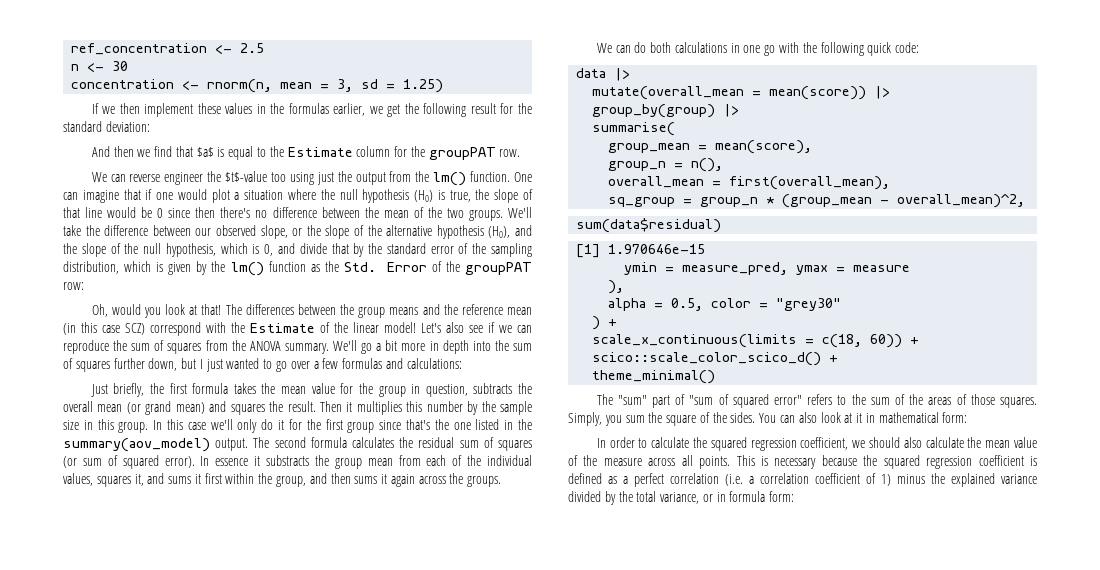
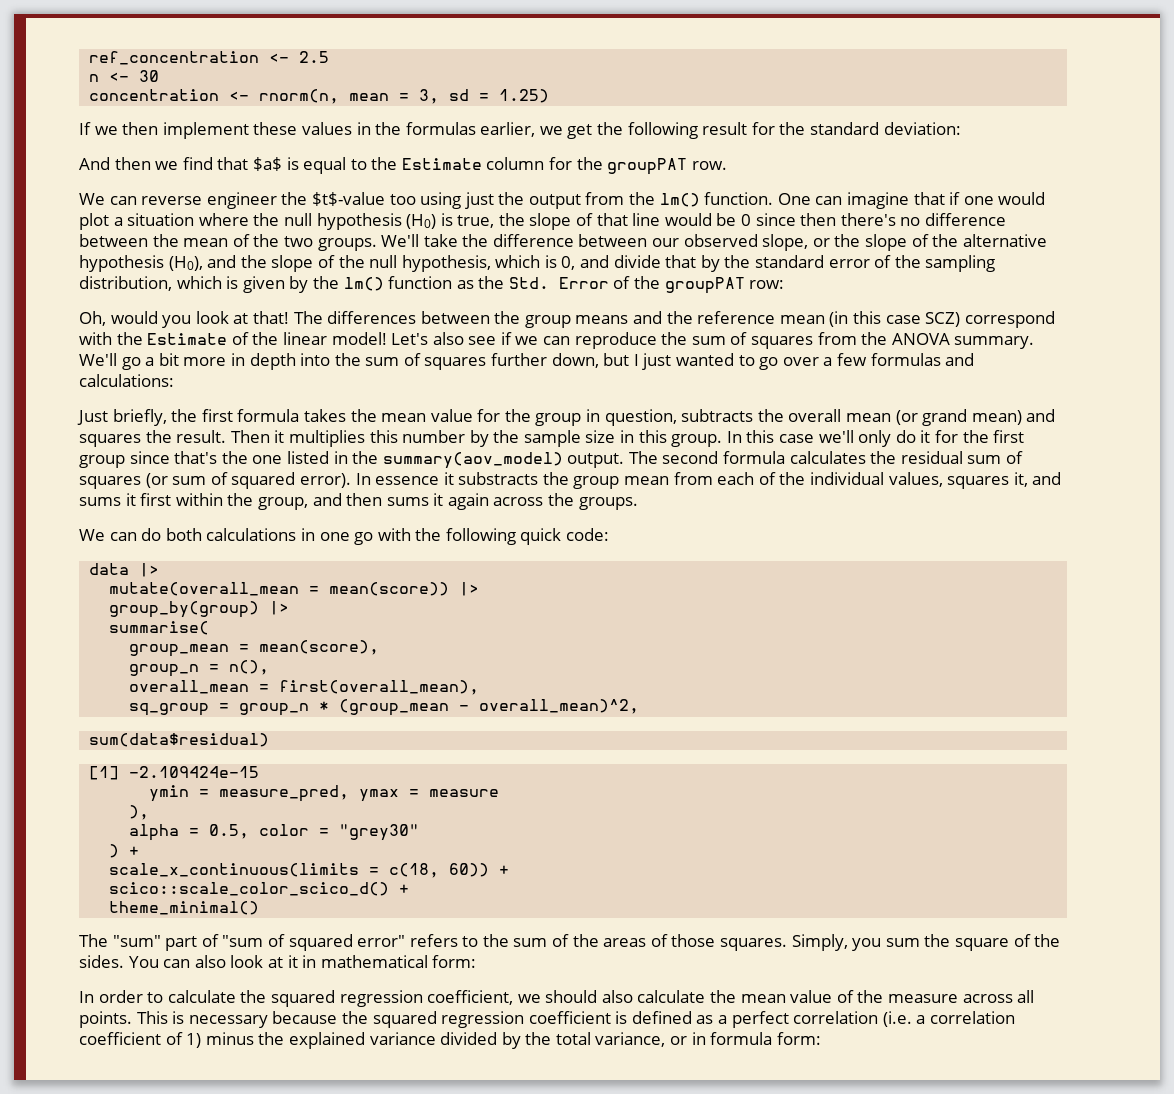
- [1] 1.970646e-15
+ [1] -2.109424e-15

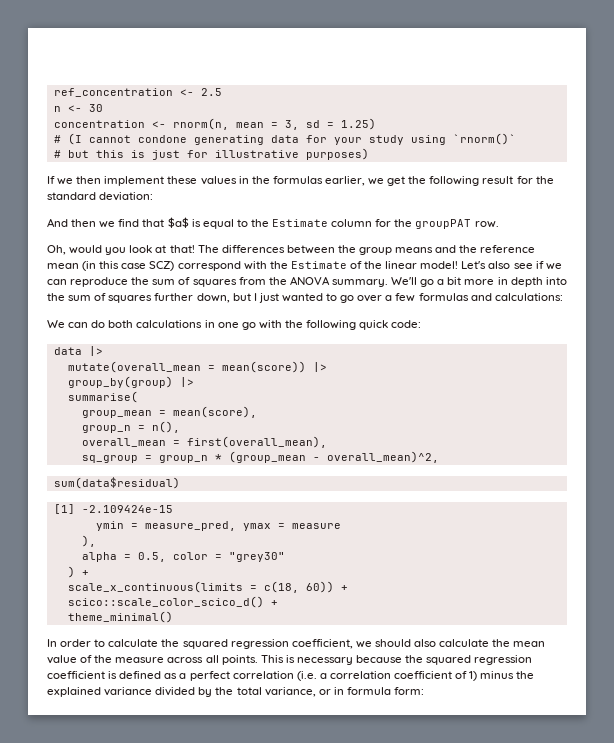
+ # (I cannot condone generating data for your study using `rnorm()`
+ # but this is just for illustrative purposes)
- We can reverse engineer the $t$-value too using just the output from the lm() function. One can imagine that if one would plot a situation where the null hypothesis (H0) is true, the slope of that line would be 0 since then there's no difference between the mean of the two groups. We'll take the difference between our observed slope, or the slope of the alternative hypothesis (H0), and the slope of the null hypothesis, which is 0, and divide that by the standard error of the sampling distribution, which is given by the lm() function as the Std. Error of the groupPAT row:
- Just briefly, the first formula takes the mean value for the group in question, subtracts the overall mean (or grand mean) and squares the result. Then it multiplies this number by the sample size in this group. In this case we'll only do it for the first group since that's the one listed in the summary(aov_model) output. The second formula calculates the residual sum of squares (or sum of squared error). In essence it substracts the group mean from each of the individual values, squares it, and sums it first within the group, and then sums it again across the groups.
- The "sum" part of "sum of squared error" refers to the sum of the areas of those squares. Simply, you sum the square of the sides. You can also look at it in mathematical form:

